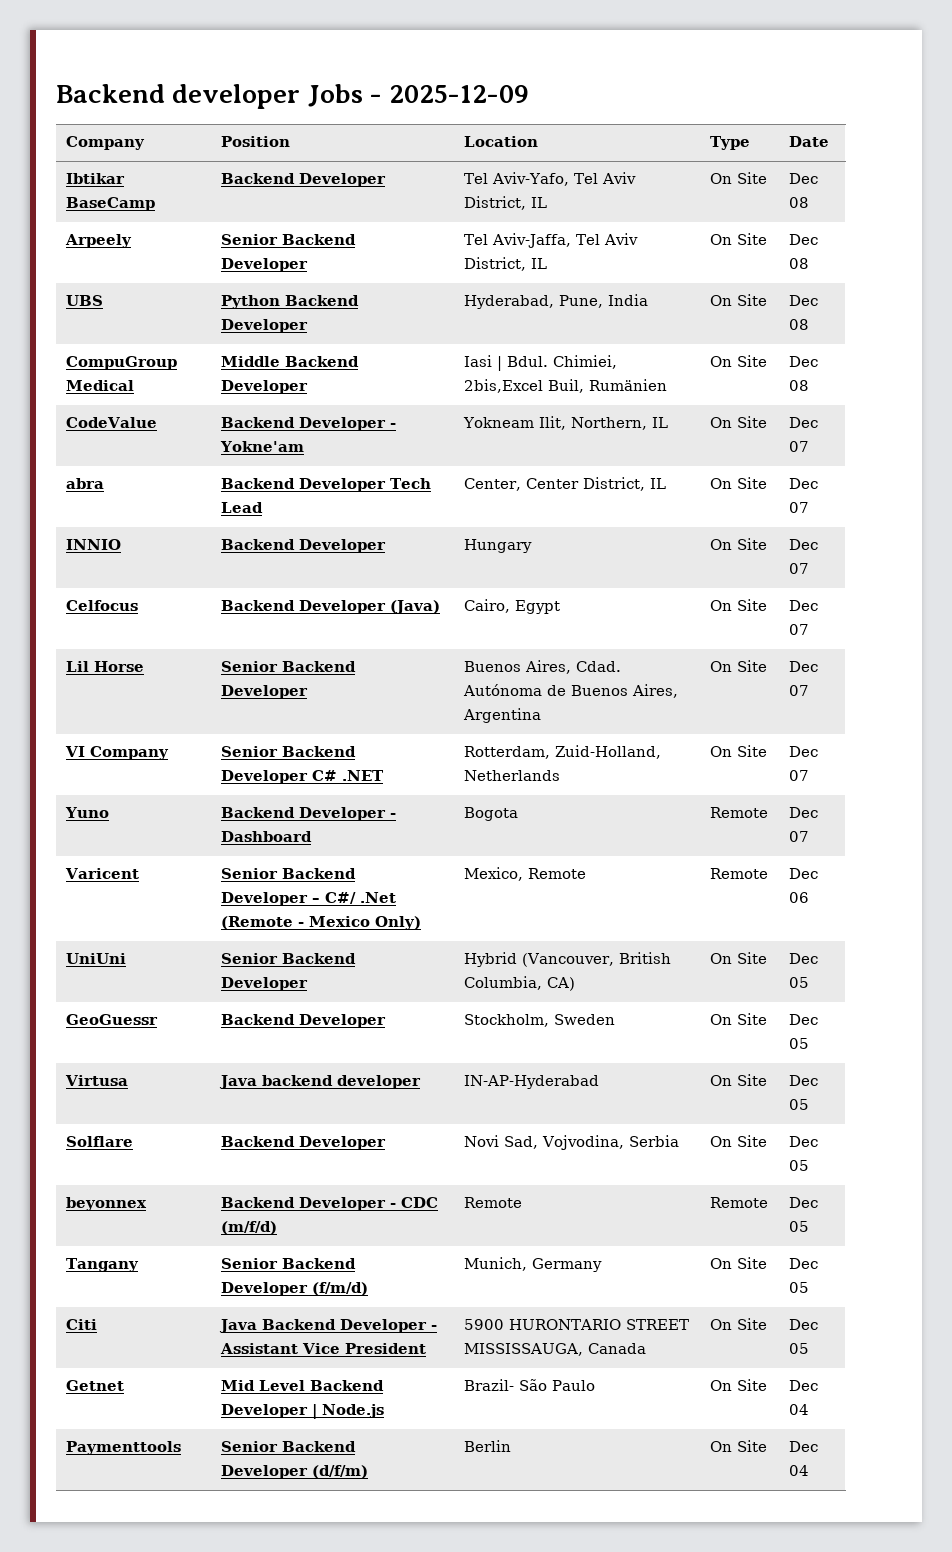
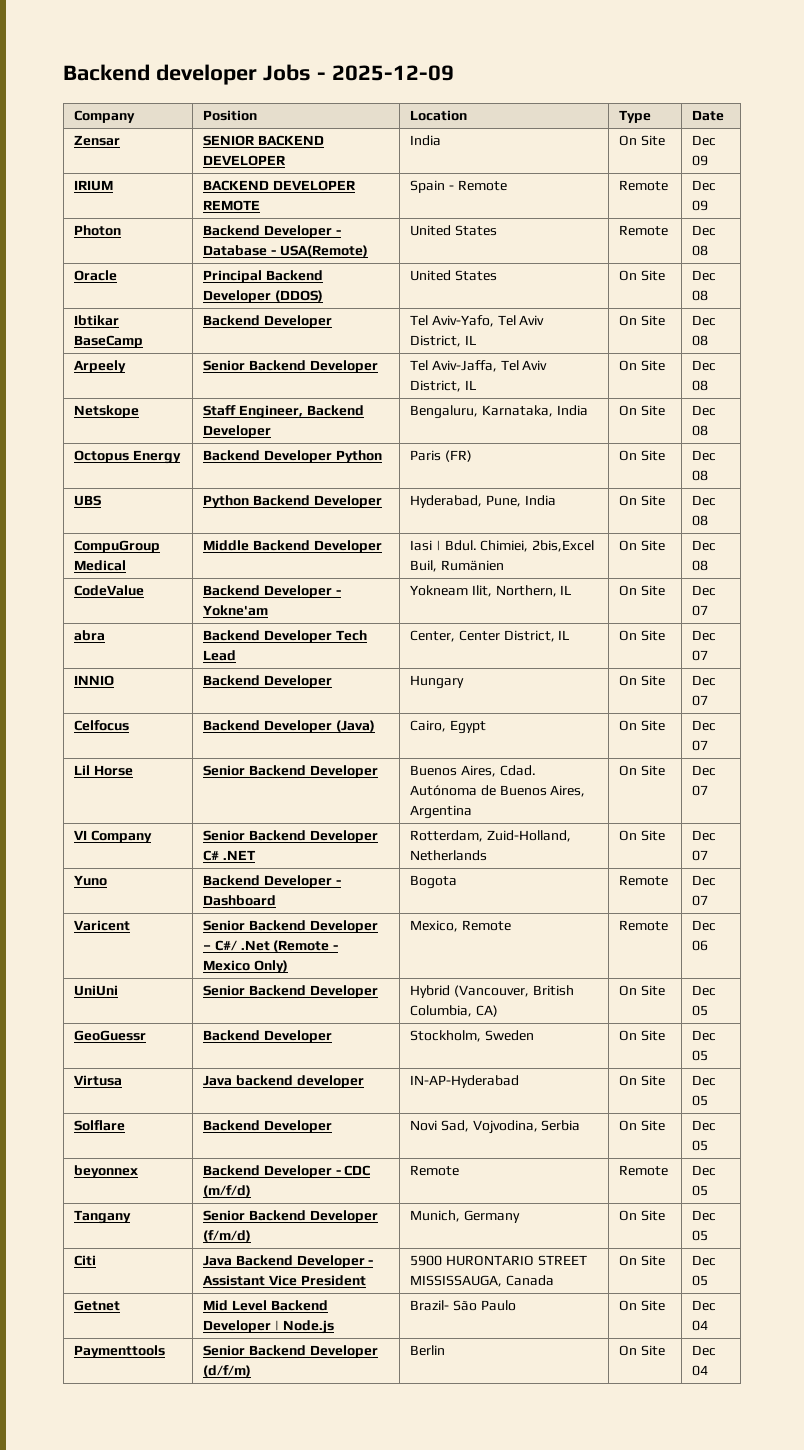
+ Zensar | SENIOR BACKEND DEVELOPER | India | On Site | Dec 09
+ IRIUM | BACKEND DEVELOPER REMOTE | Spain - Remote | Remote | Dec 09
+ Photon | Backend Developer - Database - USA(Remote) | United States | Remote | Dec 08
+ Oracle | Principal Backend Developer (DDOS) | United States | On Site | Dec 08
+ Netskope | Staff Engineer, Backend Developer | Bengaluru, Karnataka, India | On Site | Dec 08
+ Octopus Energy | Backend Developer Python | Paris (FR) | On Site | Dec 08

